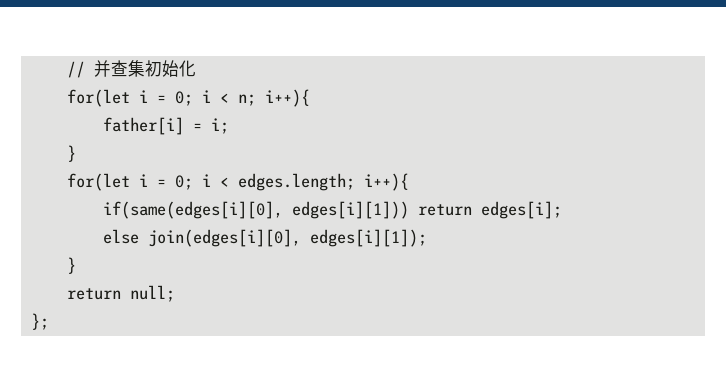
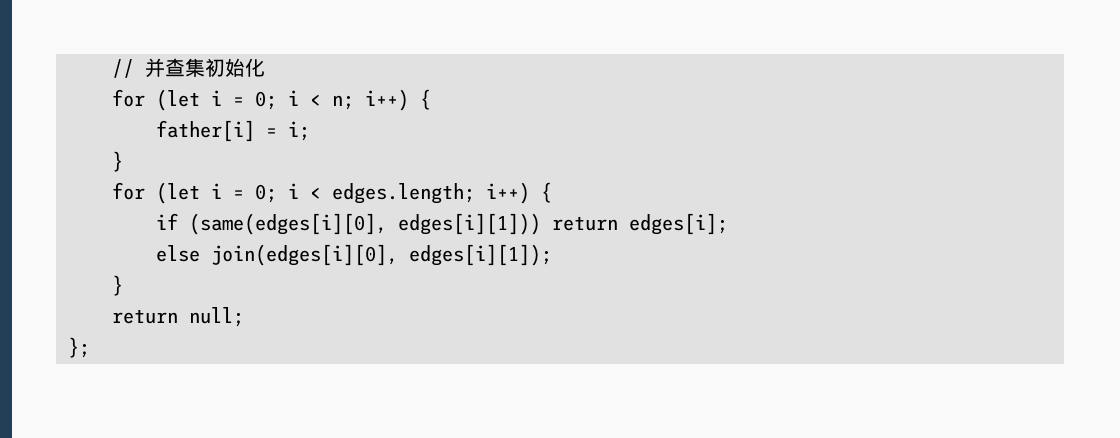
- for(let i = 0; i < n; i++){
+ for (let i = 0; i < n; i++) {
- for(let i = 0; i < edges.length; i++){
- if(same(edges[i][0], edges[i][1])) return edges[i];
+ for (let i = 0; i < edges.length; i++) {
+ if (same(edges[i][0], edges[i][1])) return edges[i];

